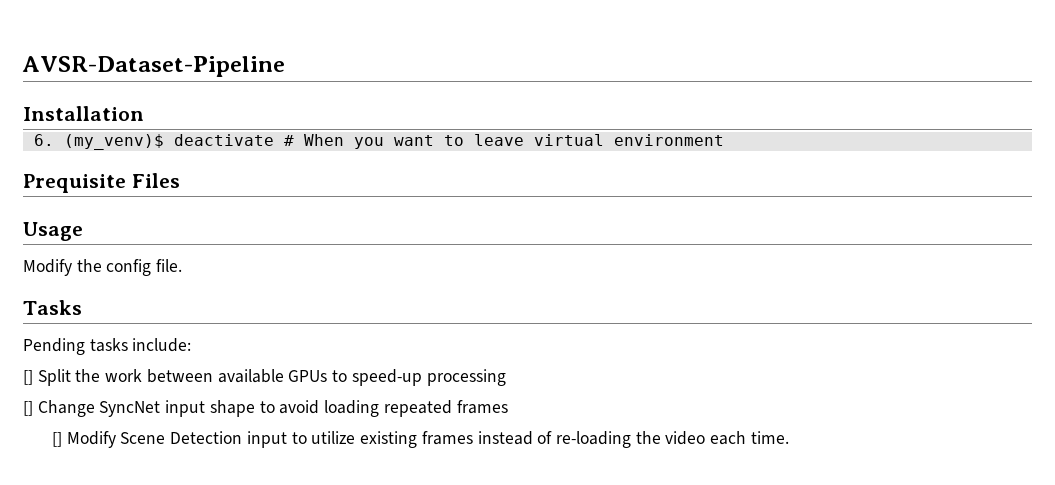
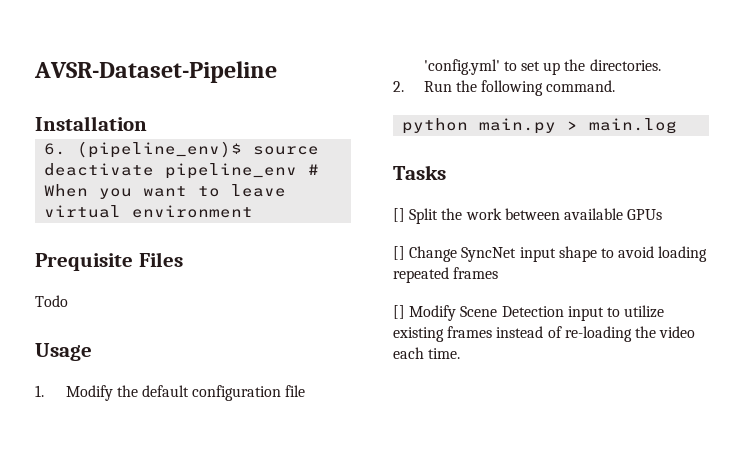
- 6. (my_venv)$ deactivate # When you want to leave virtual environment
+ 6. (pipeline_env)$ source deactivate pipeline_env # When you want to leave virtual environment
+ Todo
- Modify the config file.
+ 1. Modify the default configuration file 'config.yml' to set up the directories.
+ 2. Run the following command.
+ python main.py > main.log
  Tasks
- Pending tasks include:
- [] Split the work between available GPUs to speed-up processing
+ [] Split the work between available GPUs

